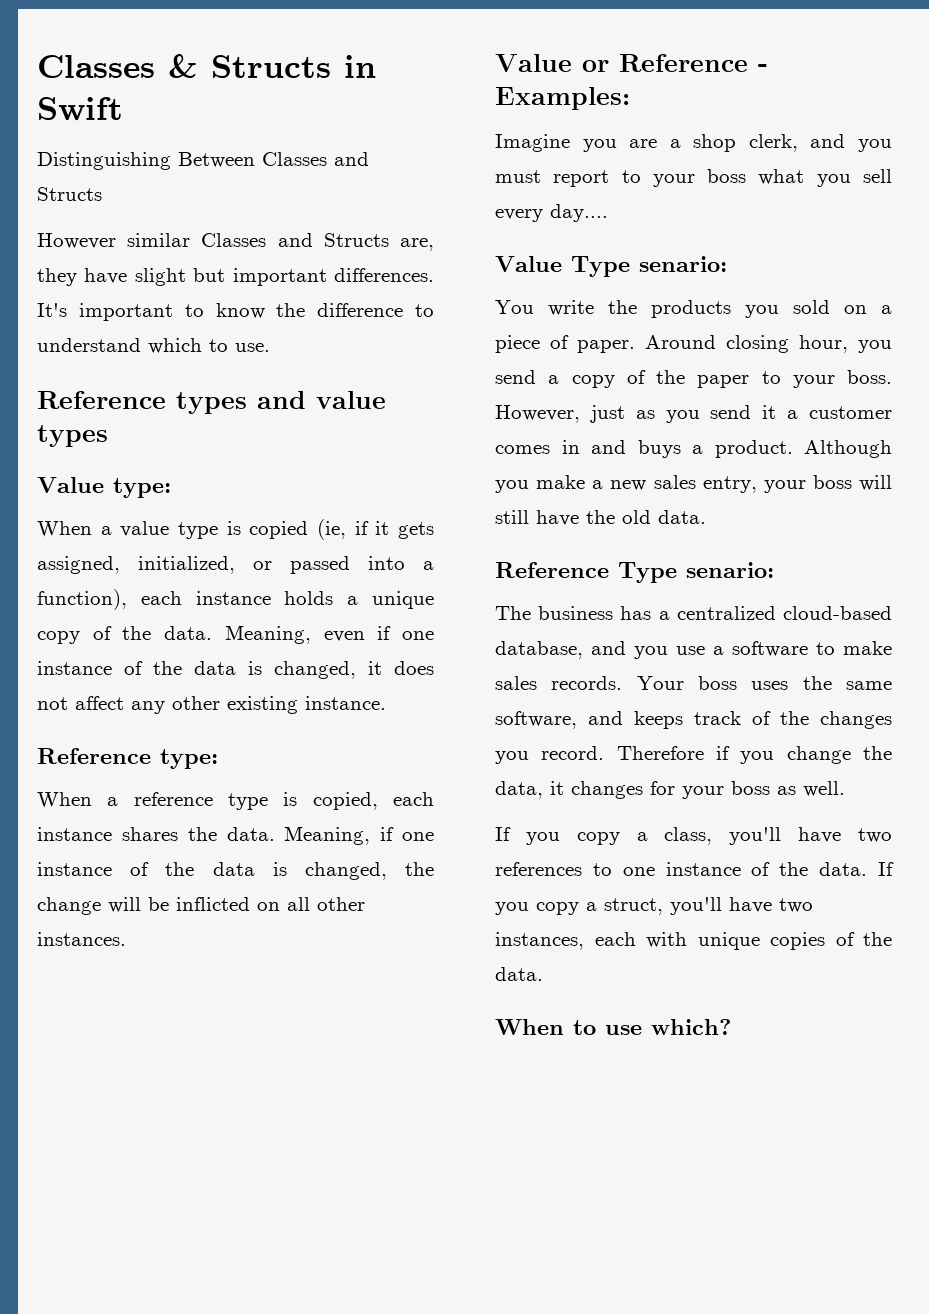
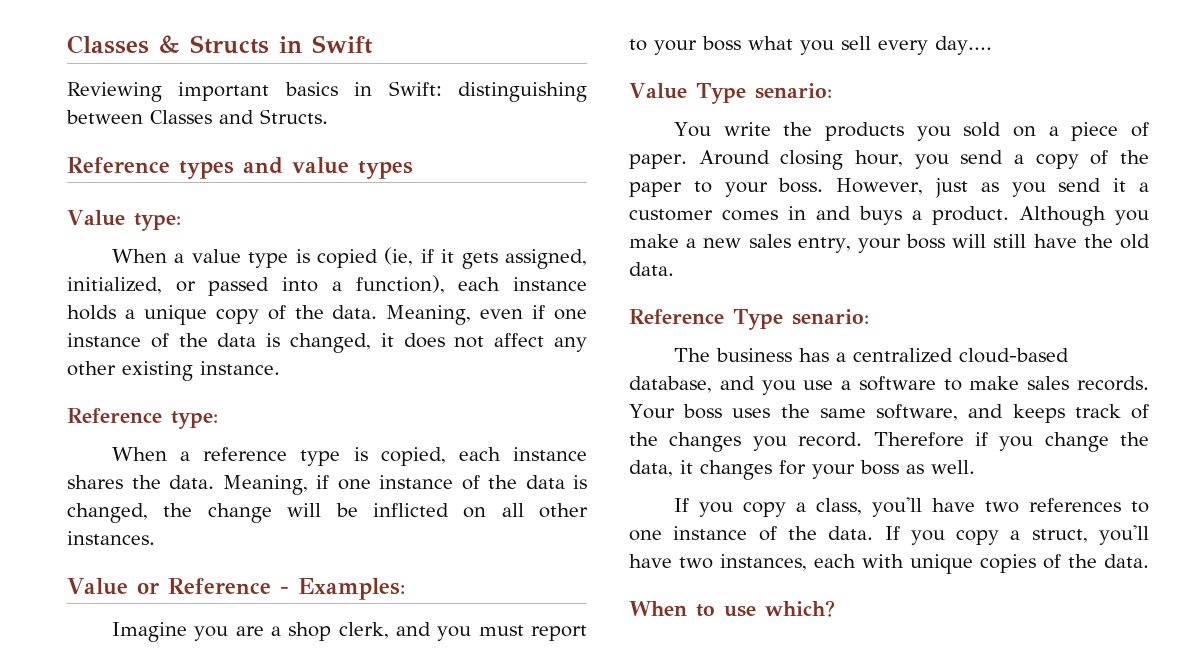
- Distinguishing Between Classes and Structs
- However similar Classes and Structs are, they have slight but important differences. It's important to know the difference to understand which to use.
+ Reviewing important basics in Swift: distinguishing between Classes and Structs.

